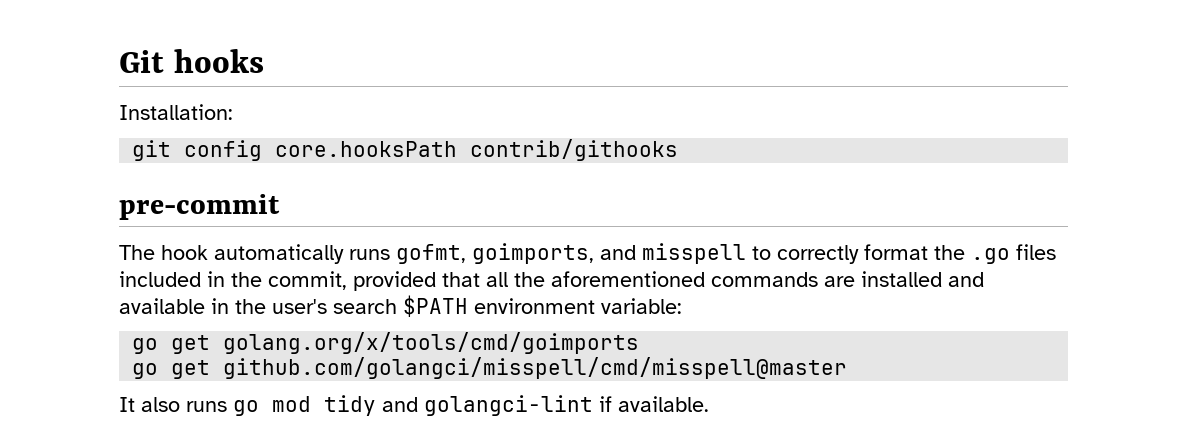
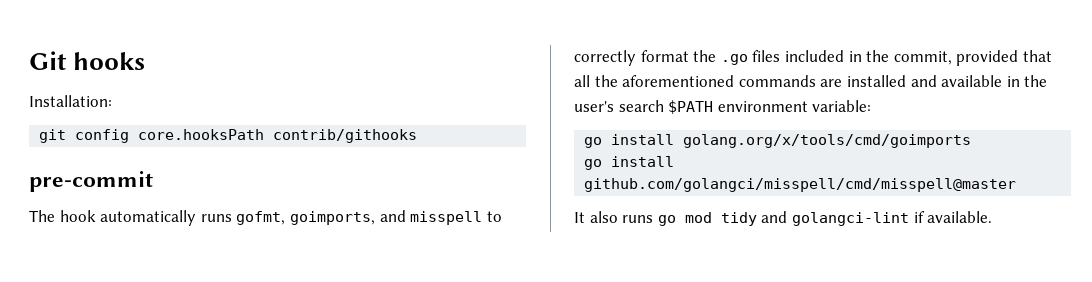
- go get golang.org/x/tools/cmd/goimports
+ go install golang.org/x/tools/cmd/goimports
- go get github.com/golangci/misspell/cmd/misspell@master
+ go install github.com/golangci/misspell/cmd/misspell@master

